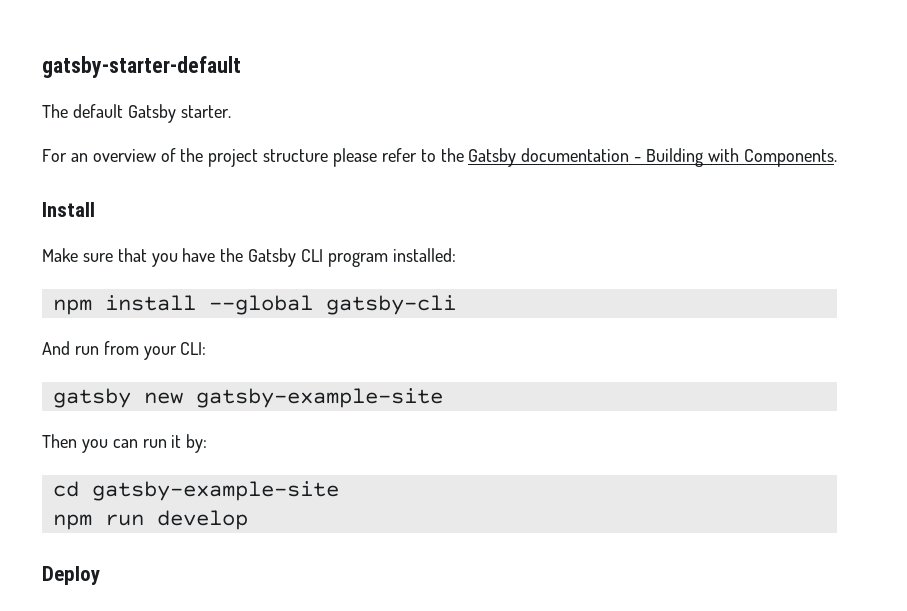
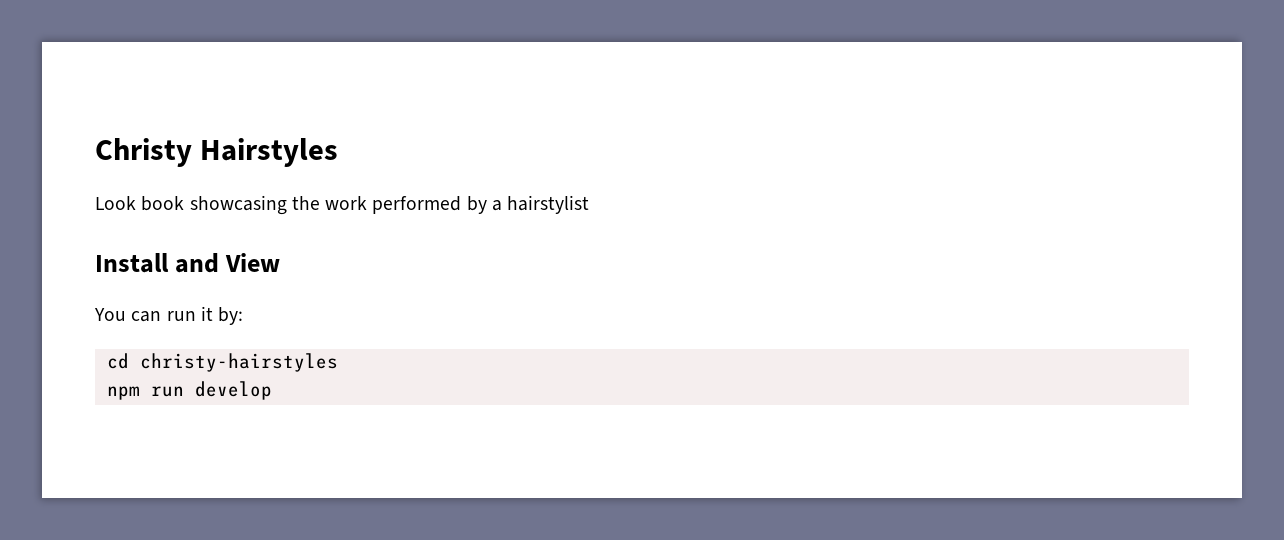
- gatsby-starter-default
- The default Gatsby starter.
- For an overview of the project structure please refer to the Gatsby documentation - Building with Components.
- Install
- Make sure that you have the Gatsby CLI program installed:
- npm install --global gatsby-cli
- And run from your CLI:
- gatsby new gatsby-example-site
- Then you can run it by:
+ Christy Hairstyles
+ Look book showcasing the work performed by a hairstylist
+ Install and View
+ You can run it by:
- cd gatsby-example-site
+ cd christy-hairstyles
- Deploy

